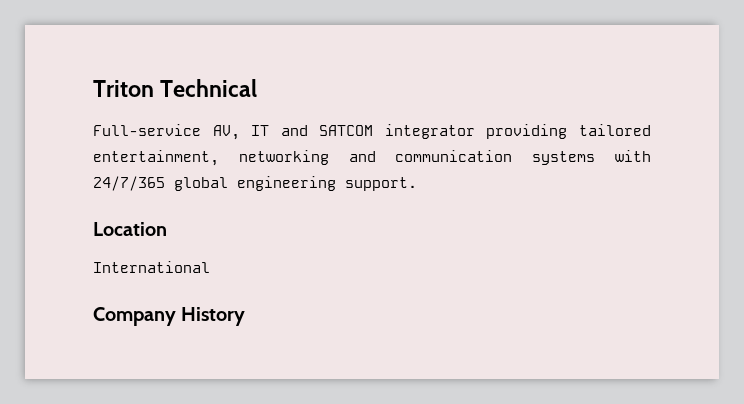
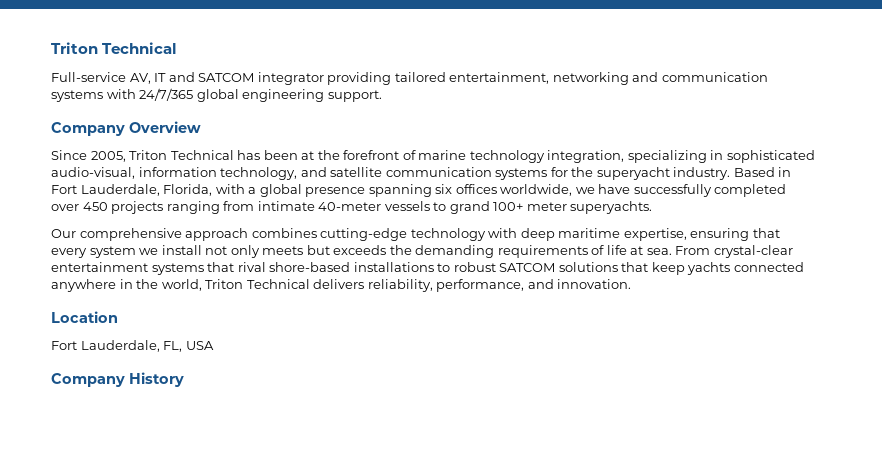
+ Company Overview
+ Since 2005, Triton Technical has been at the forefront of marine technology integration, specializing in sophisticated audio-visual, information technology, and satellite communication systems for the superyacht industry. Based in Fort Lauderdale, Florida, with a global presence spanning six offices worldwide, we have successfully completed over 450 projects ranging from intimate 40-meter vessels to grand 100+ meter superyachts.
+ Our comprehensive approach combines cutting-edge technology with deep maritime expertise, ensuring that every system we install not only meets but exceeds the demanding requirements of life at sea. From crystal-clear entertainment systems that rival shore-based installations to robust SATCOM solutions that keep yachts connected anywhere in the world, Triton Technical delivers reliability, performance, and innovation.
  Location
- International
+ Fort Lauderdale, FL, USA

